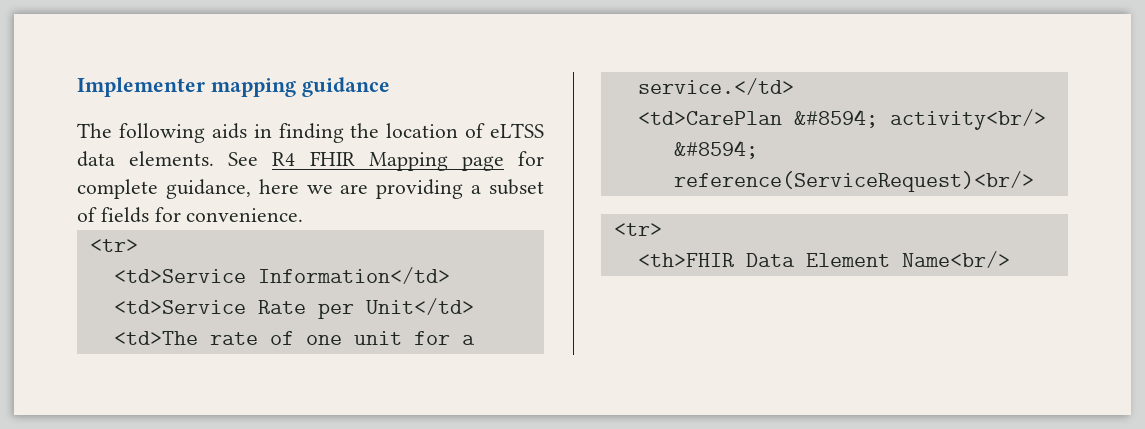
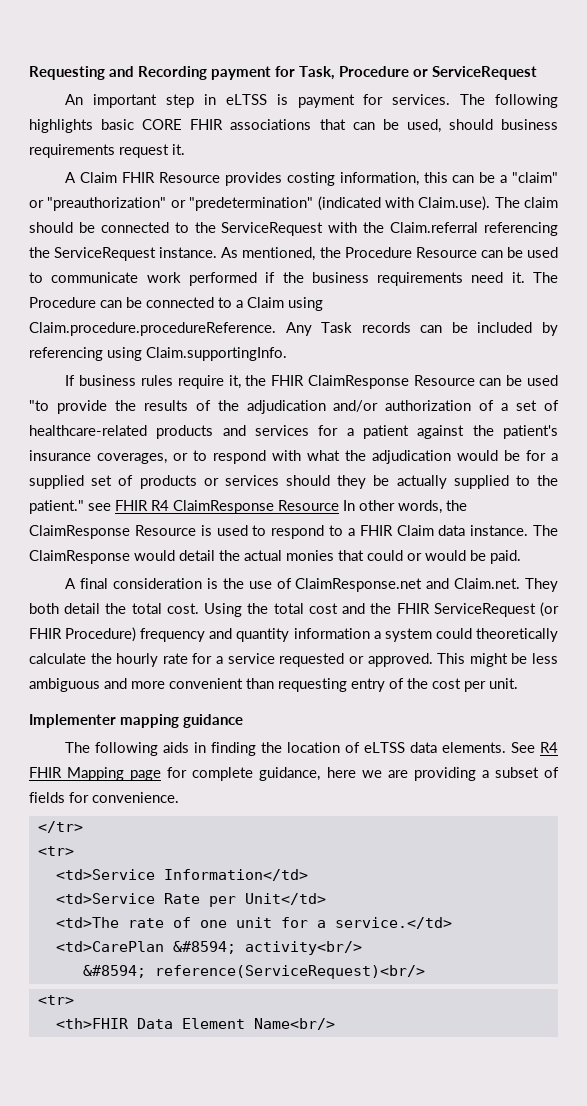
+ Requesting and Recording payment for Task, Procedure or ServiceRequest
+ An important step in eLTSS is payment for services. The following highlights basic CORE FHIR associations that can be used, should business requirements request it.
+ A Claim FHIR Resource provides costing information, this can be a "claim" or "preauthorization" or "predetermination" (indicated with Claim.use). The claim should be connected to the ServiceRequest with the Claim.referral referencing the ServiceRequest instance. As mentioned, the Procedure Resource can be used to communicate work performed if the business requirements need it. The Procedure can be connected to a Claim using Claim.procedure.procedureReference. Any Task records can be included by referencing using Claim.supportingInfo.
+ If business rules require it, the FHIR ClaimResponse Resource can be used "to provide the results of the adjudication and/or authorization of a set of healthcare-related products and services for a patient against the patient's insurance coverages, or to respond with what the adjudication would be for a supplied set of products or services should they be actually supplied to the patient." see FHIR R4 ClaimResponse Resource In other words, the ClaimResponse Resource is used to respond to a FHIR Claim data instance. The ClaimResponse would detail the actual monies that could or would be paid.
+ A final consideration is the use of ClaimResponse.net and Claim.net. They both detail the total cost. Using the total cost and the FHIR ServiceRequest (or FHIR Procedure) frequency and quantity information a system could theoretically calculate the hourly rate for a service requested or approved. This might be less ambiguous and more convenient than requesting entry of the cost per unit.
+ </tr>

